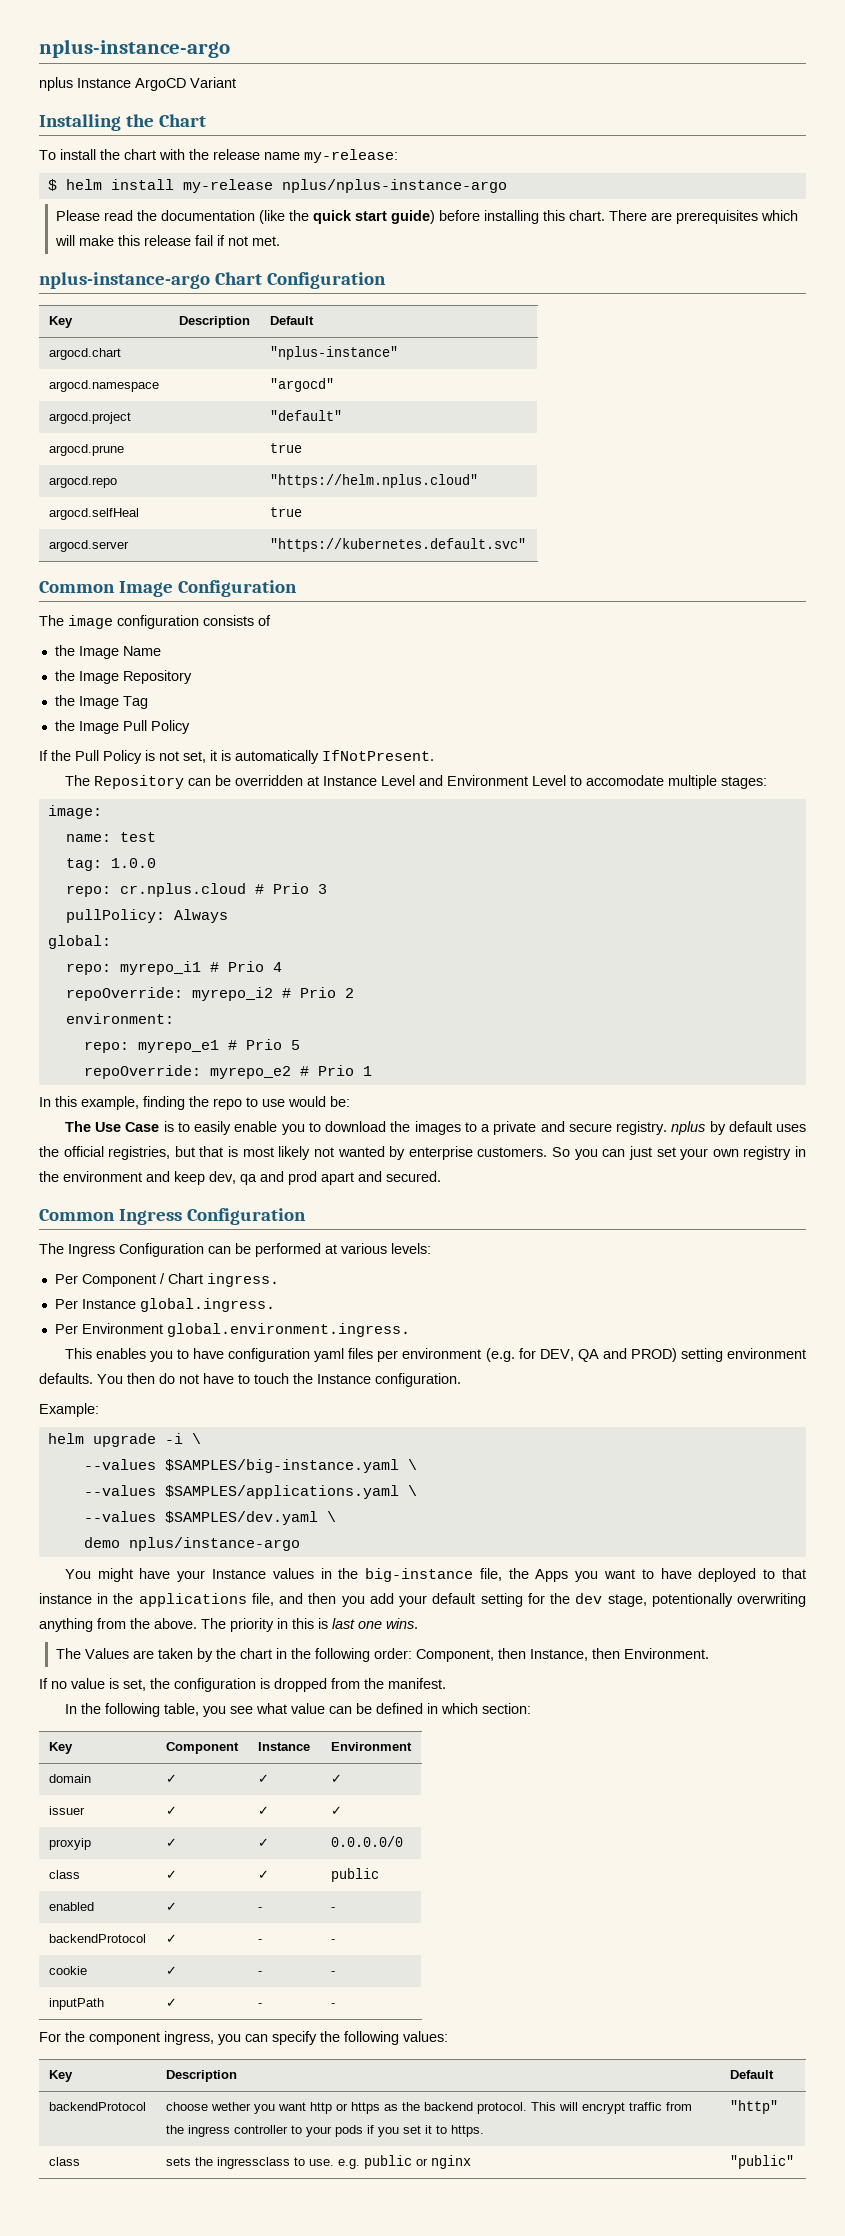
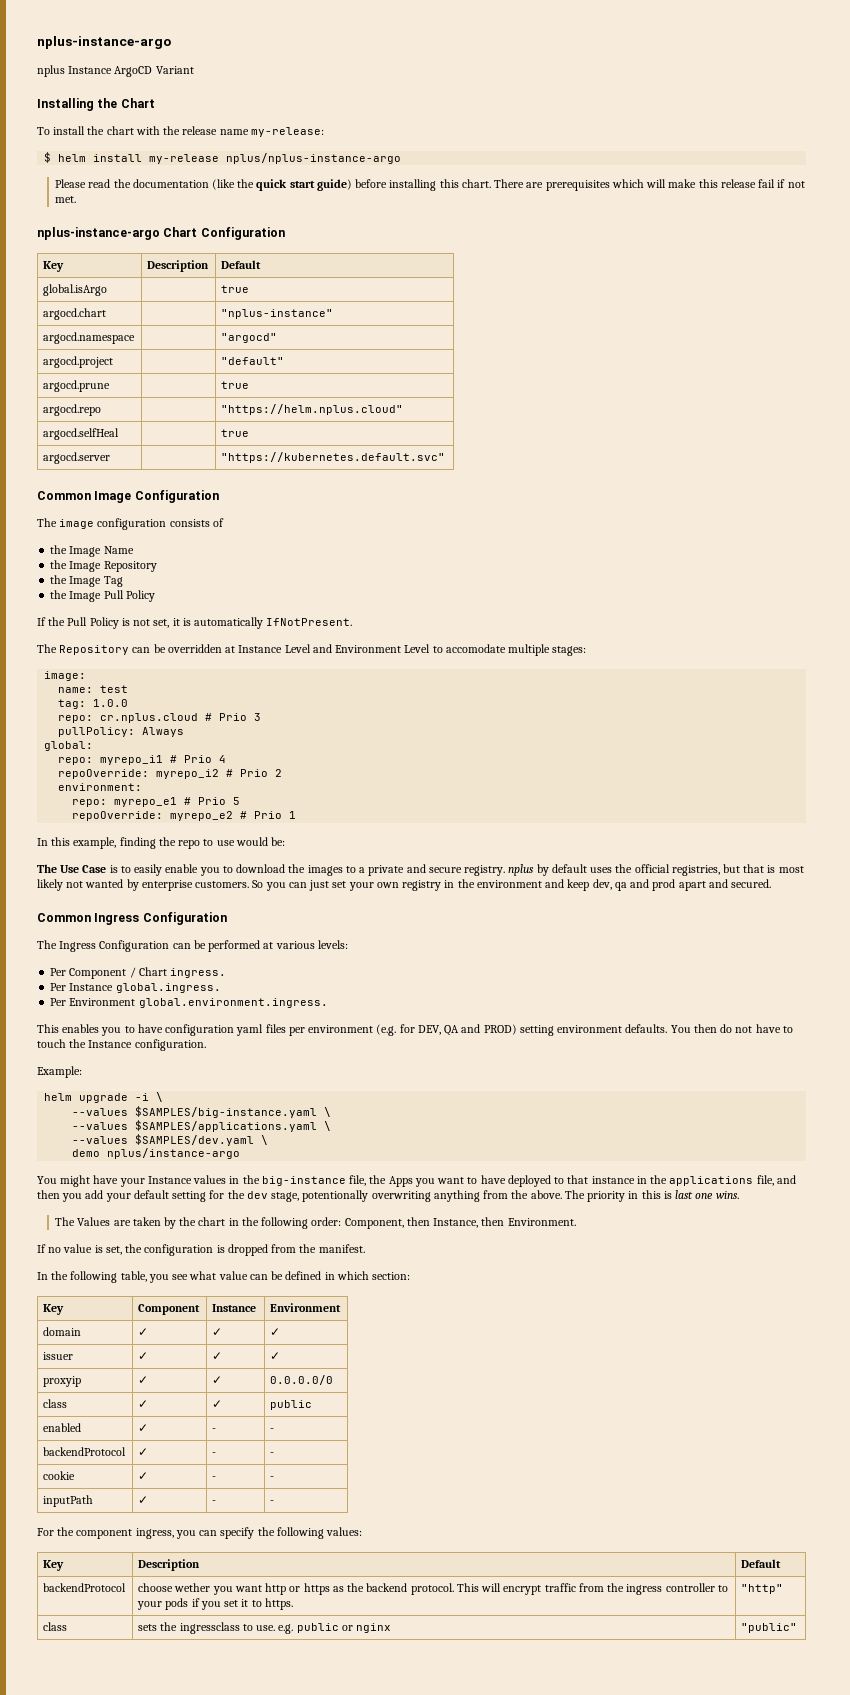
+ global.isArgo | | true

